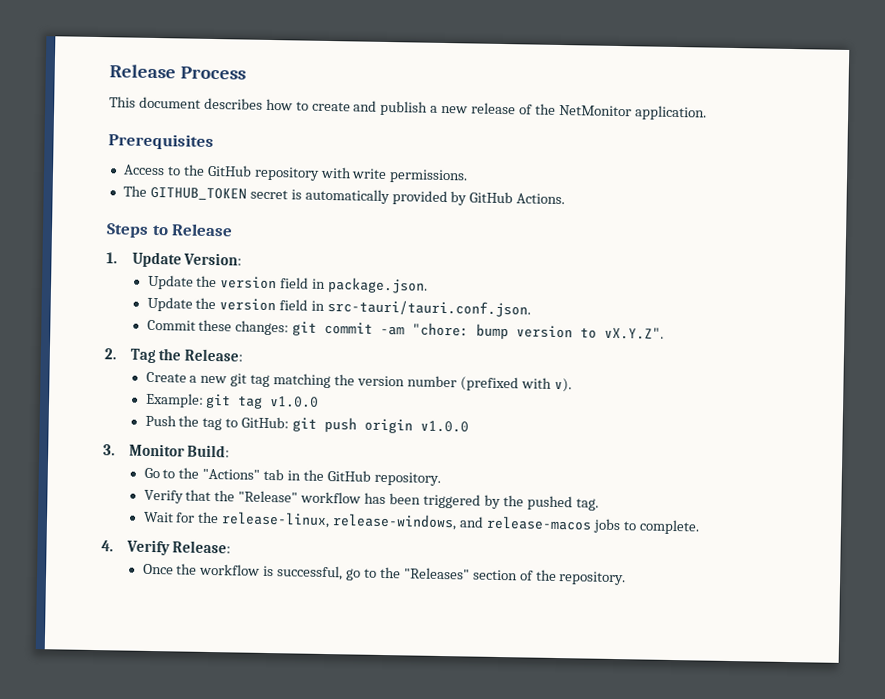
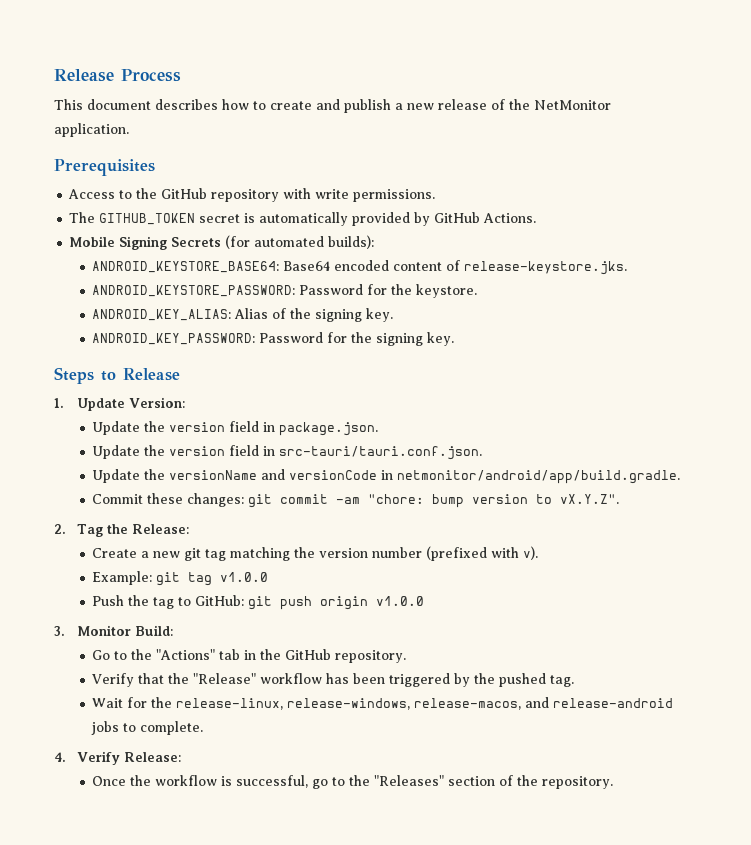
+ Mobile Signing Secrets (for automated builds):
+ ANDROID_KEYSTORE_BASE64: Base64 encoded content of release-keystore.jks.
+ ANDROID_KEYSTORE_PASSWORD: Password for the keystore.
+ ANDROID_KEY_ALIAS: Alias of the signing key.
+ ANDROID_KEY_PASSWORD: Password for the signing key.
+ Update the versionName and versionCode in netmonitor/android/app/build.gradle.
- Wait for the release-linux, release-windows, and release-macos jobs to complete.
+ Wait for the release-linux, release-windows, release-macos, and release-android jobs to complete.

